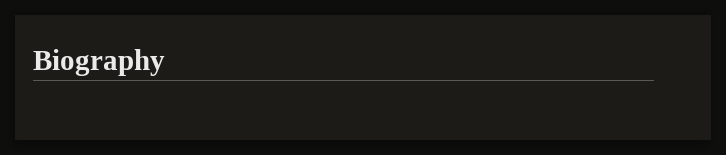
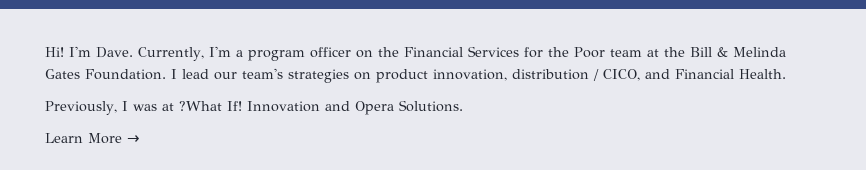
- Biography
+ Hi! I'm Dave. Currently, I'm a program officer on the Financial Services for the Poor team at the Bill & Melinda Gates Foundation. I lead our team's strategies on product innovation, distribution / CICO, and Financial Health.
+ Previously, I was at ?What If! Innovation and Opera Solutions.
+ Learn More →

